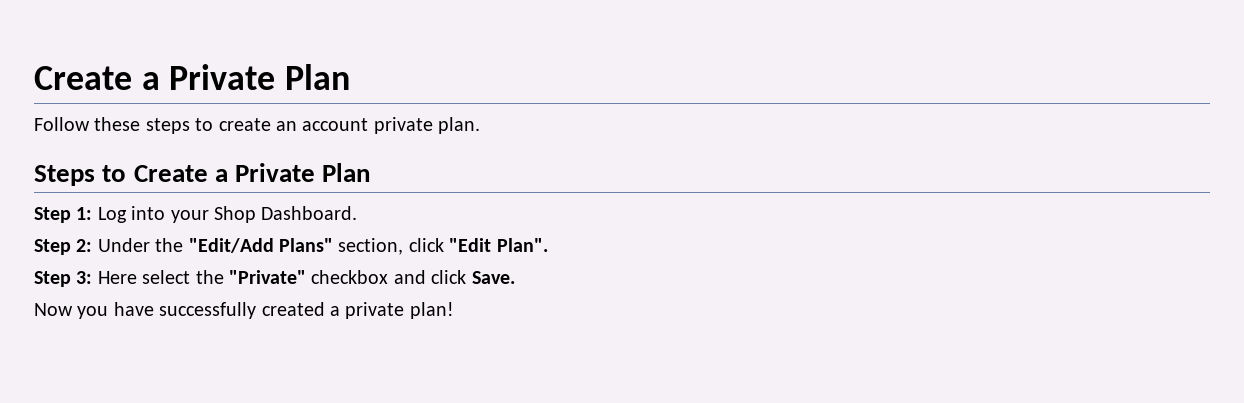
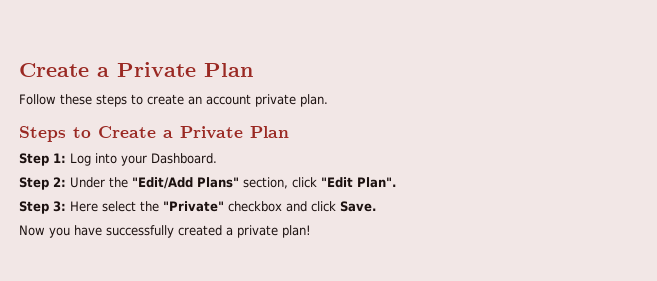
- Step 1: Log into your Shop Dashboard.
+ Step 1: Log into your Dashboard.

